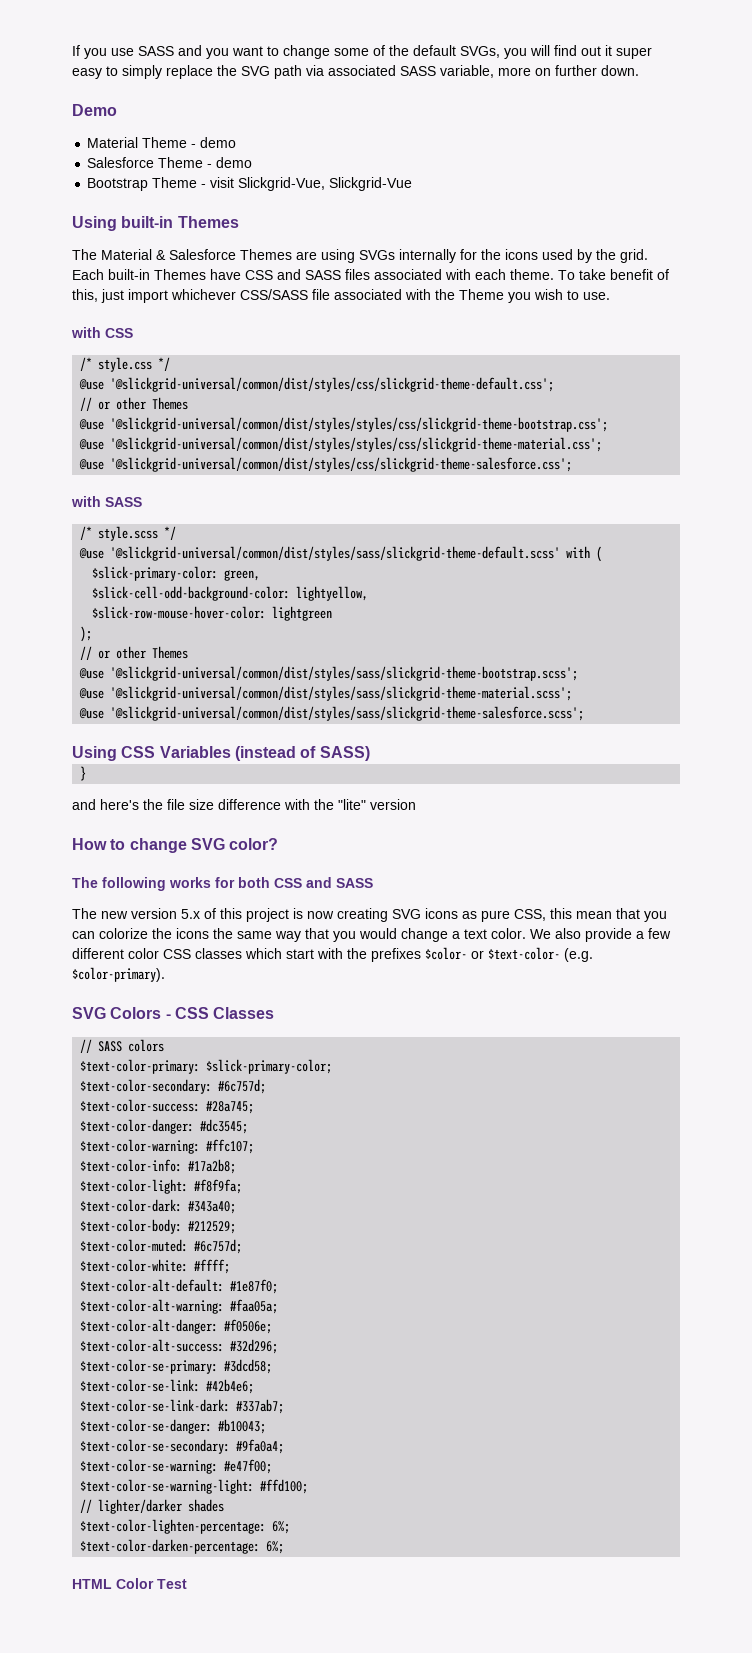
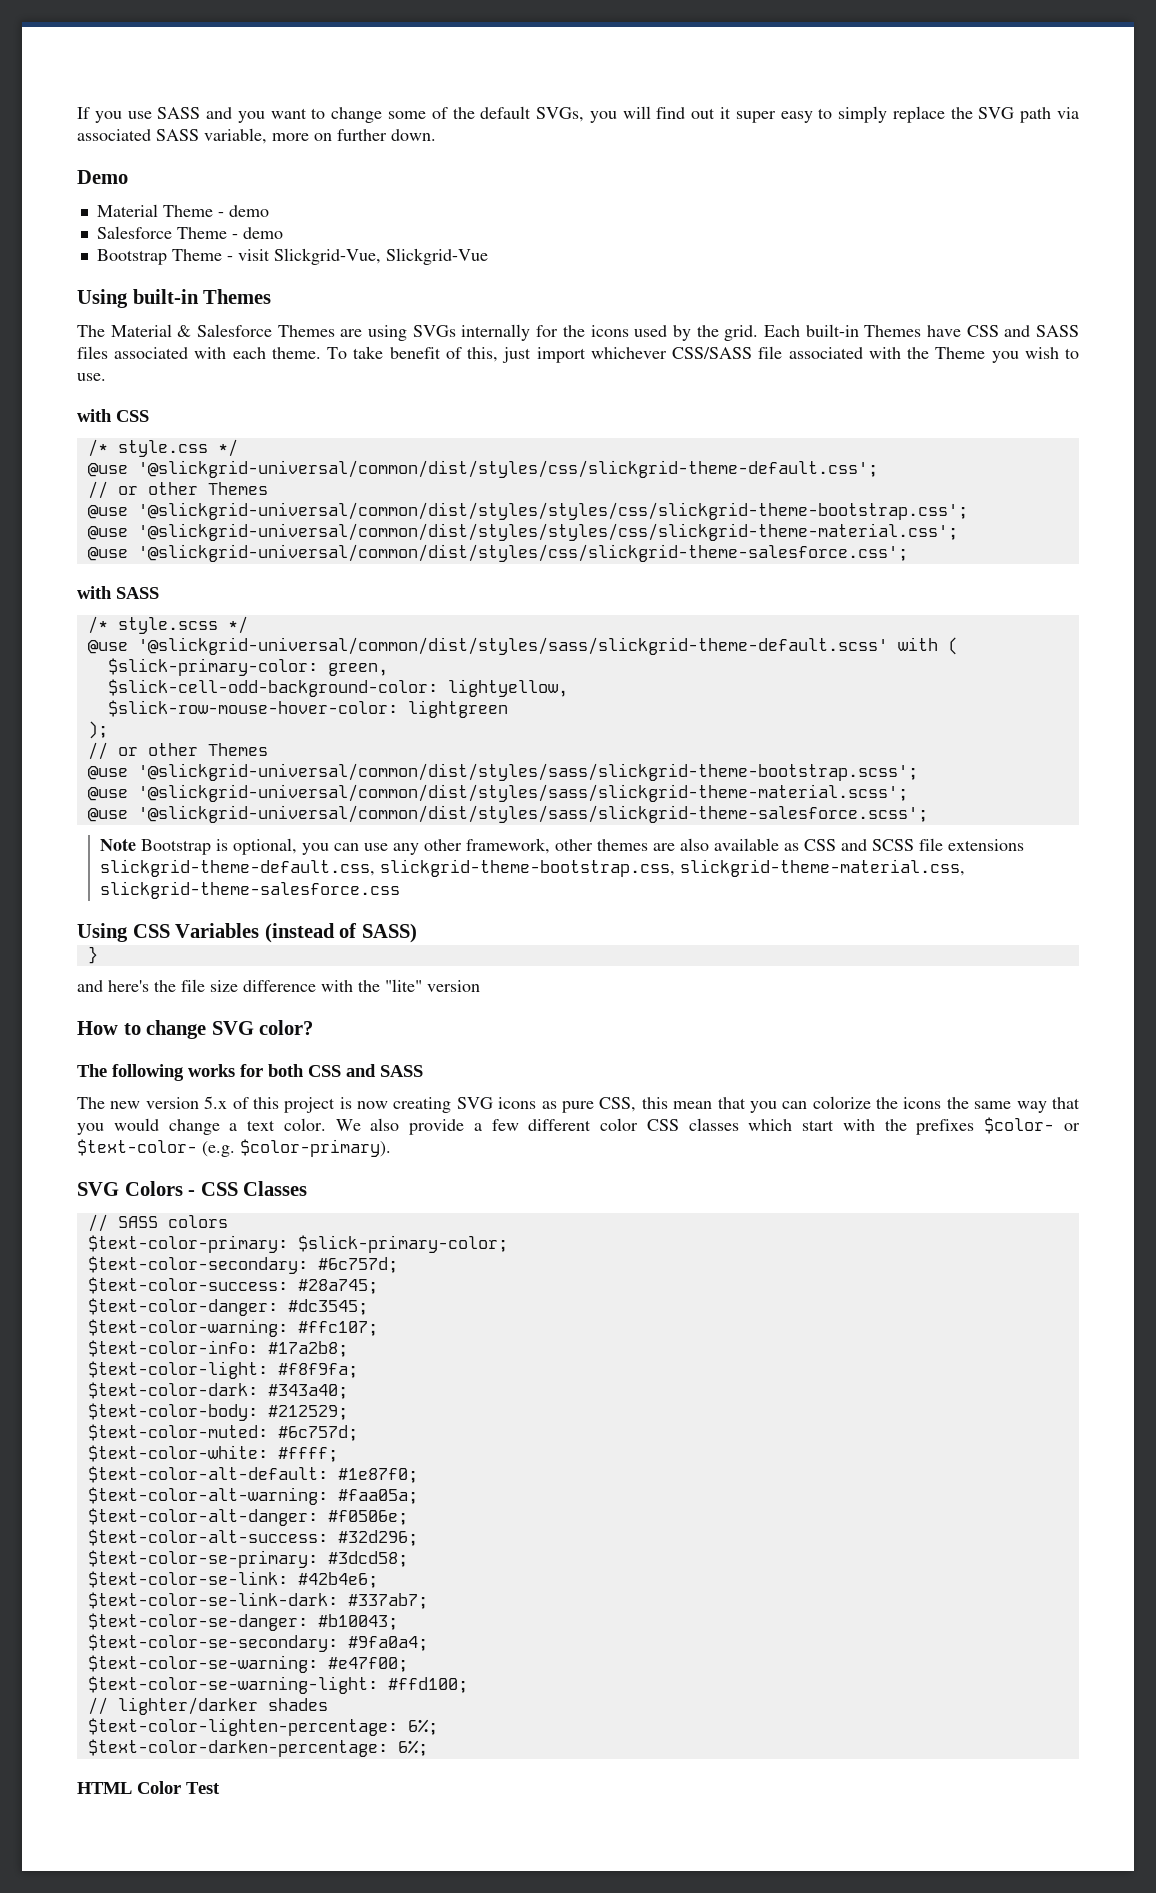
+ Note Bootstrap is optional, you can use any other framework, other themes are also available as CSS and SCSS file extensions slickgrid-theme-default.css, slickgrid-theme-bootstrap.css, slickgrid-theme-material.css, slickgrid-theme-salesforce.css

